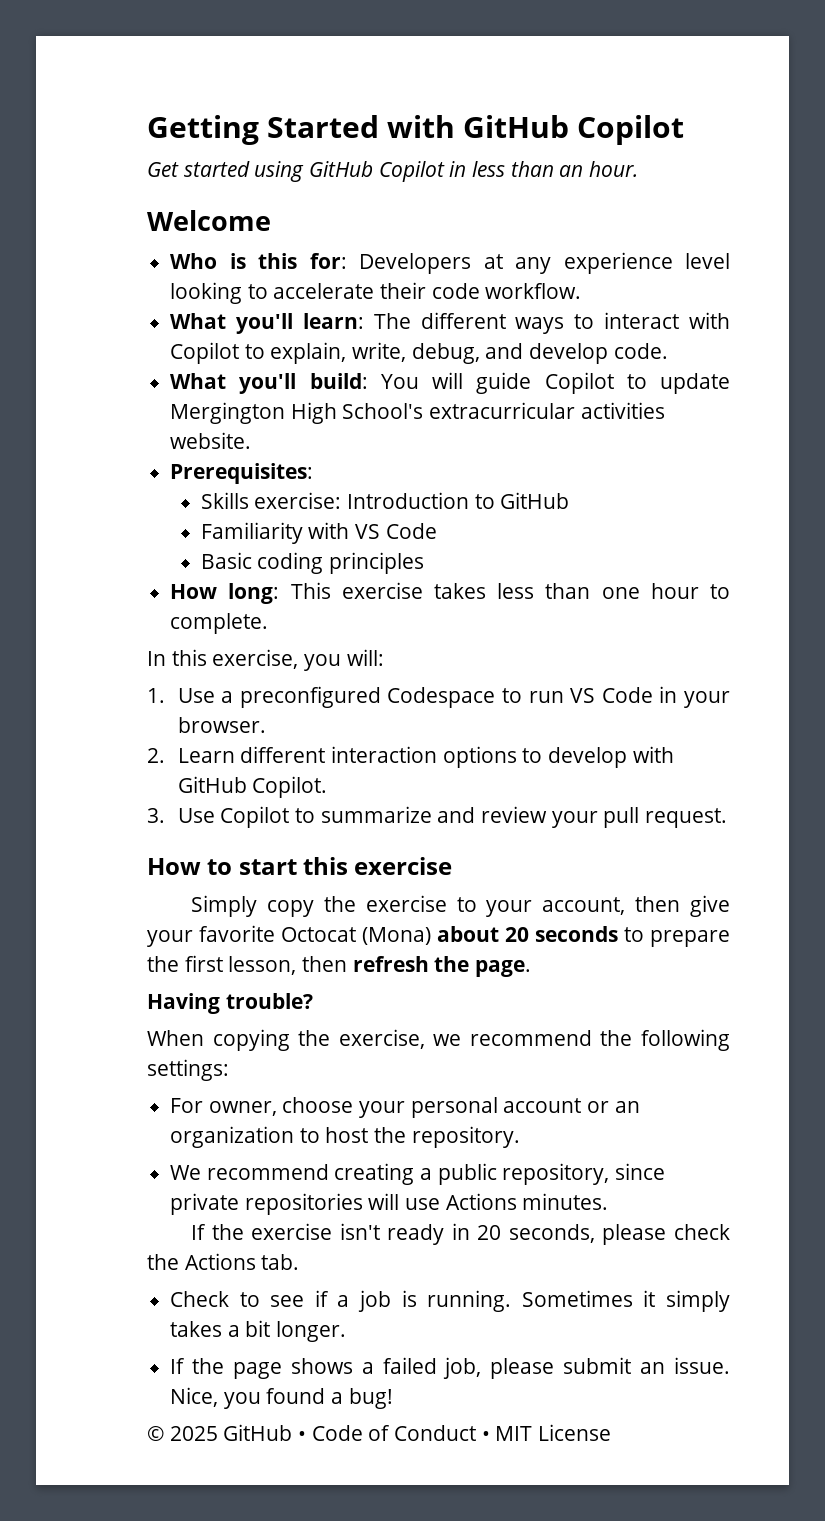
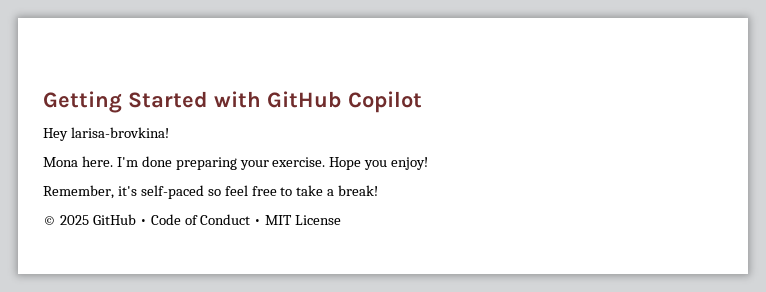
- Get started using GitHub Copilot in less than an hour.
- Welcome
- Who is this for: Developers at any experience level looking to accelerate their code workflow.
- What you'll learn: The different ways to interact with Copilot to explain, write, debug, and develop code.
- What you'll build: You will guide Copilot to update Mergington High School's extracurricular activities website.
- Prerequisites:
- Skills exercise: Introduction to GitHub
- Familiarity with VS Code
- Basic coding principles
- How long: This exercise takes less than one hour to complete.
- In this exercise, you will:
- 1. Use a preconfigured Codespace to run VS Code in your browser.
- 2. Learn different interaction options to develop with GitHub Copilot.
- 3. Use Copilot to summarize and review your pull request.
- How to start this exercise
- Simply copy the exercise to your account, then give your favorite Octocat (Mona) about 20 seconds to prepare the first lesson, then refresh the page.
- Having trouble?
- When copying the exercise, we recommend the following settings:
- For owner, choose your personal account or an organization to host the repository.
- We recommend creating a public repository, since private repositories will use Actions minutes.
- If the exercise isn't ready in 20 seconds, please check the Actions tab.
- Check to see if a job is running. Sometimes it simply takes a bit longer.
- If the page shows a failed job, please submit an issue. Nice, you found a bug!
+ Hey larisa-brovkina!
+ Mona here. I'm done preparing your exercise. Hope you enjoy!
+ Remember, it's self-paced so feel free to take a break!

